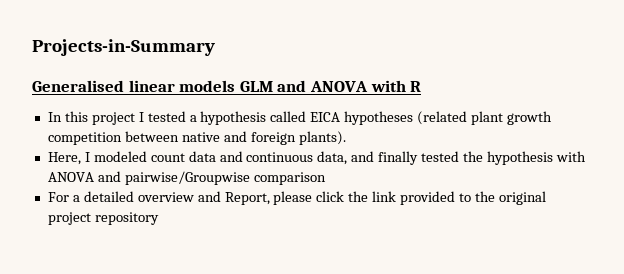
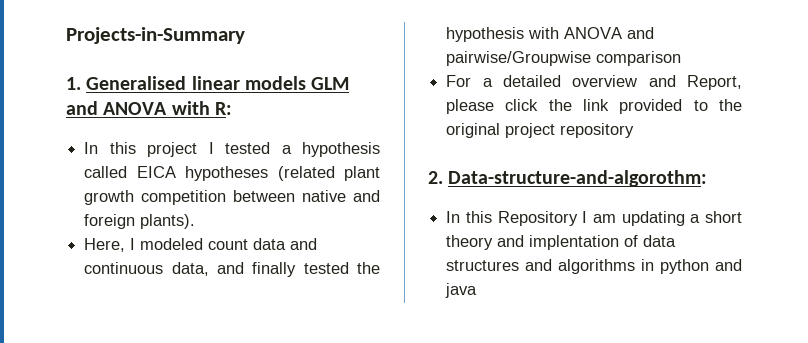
- Generalised linear models GLM and ANOVA with R
+ 1. Generalised linear models GLM and ANOVA with R:
+ 2. Data-structure-and-algorothm:
+ In this Repository I am updating a short theory and implentation of data structures and algorithms in python and java

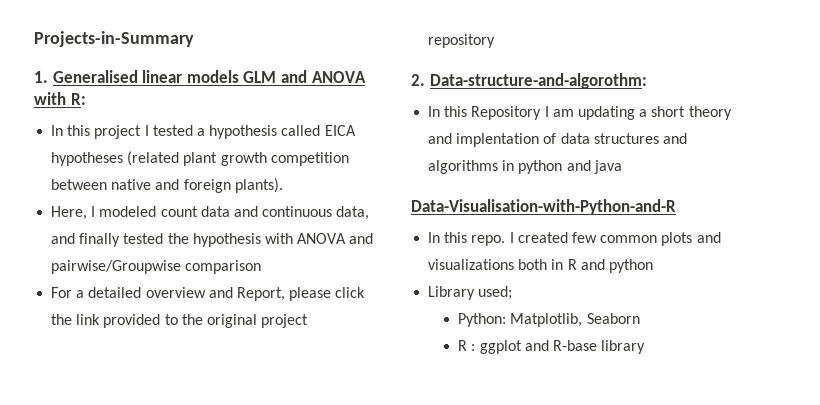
+ Data-Visualisation-with-Python-and-R
+ In this repo. I created few common plots and visualizations both in R and python
+ Library used;
+ Python: Matplotlib, Seaborn
+ R : ggplot and R-base library

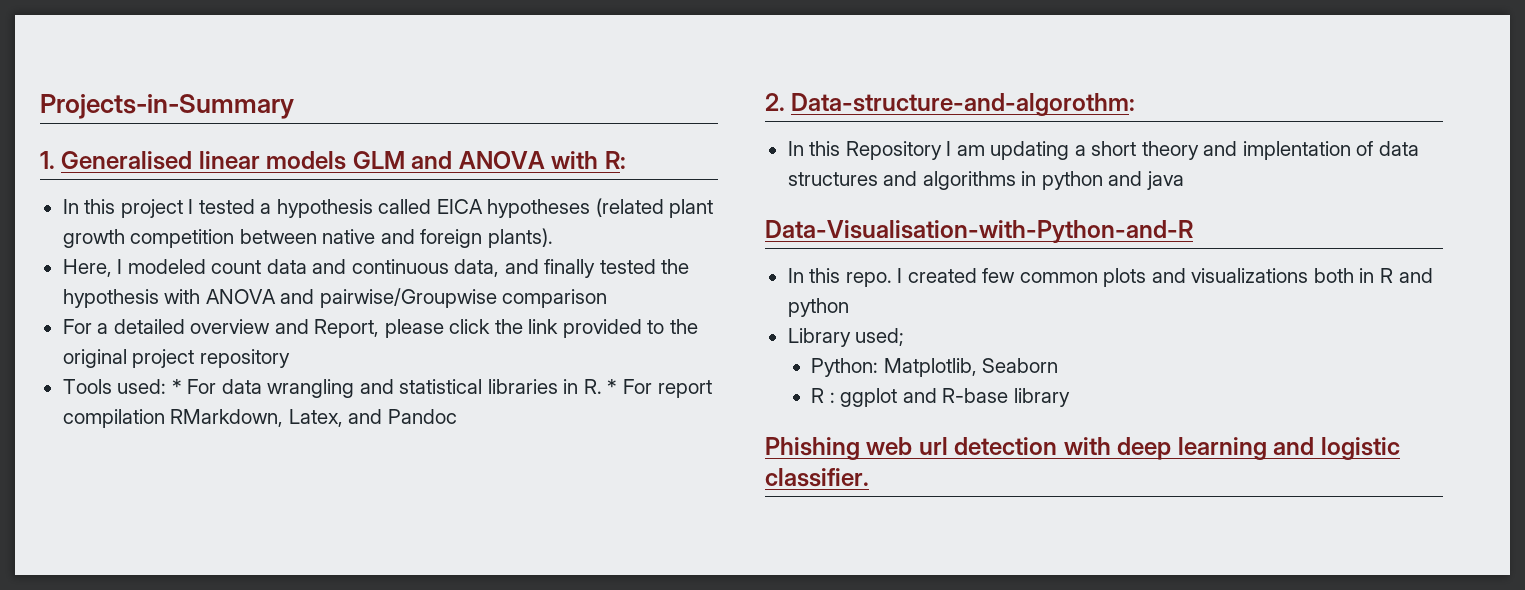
+ Tools used: * For data wrangling and statistical libraries in R. * For report compilation RMarkdown, Latex, and Pandoc
+ Phishing web url detection with deep learning and logistic classifier.

